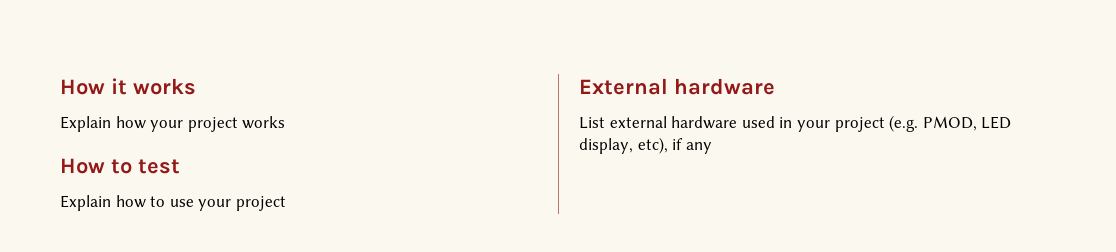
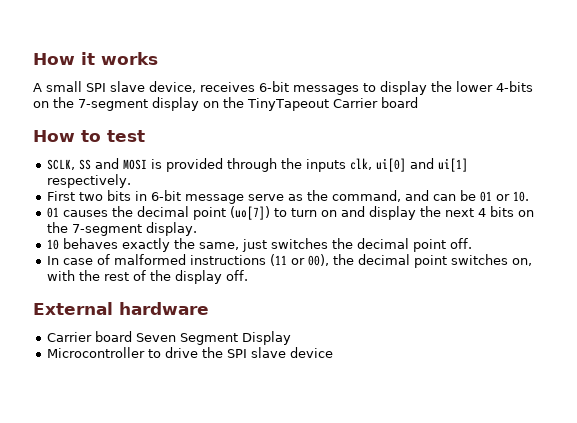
- Explain how your project works
+ A small SPI slave device, receives 6-bit messages to display the lower 4-bits on the 7-segment display on the TinyTapeout Carrier board
  How to test
- Explain how to use your project
+ SCLK, SS and MOSI is provided through the inputs clk, ui[0] and ui[1] respectively.
+ First two bits in 6-bit message serve as the command, and can be 01 or 10.
+ 01 causes the decimal point (uo[7]) to turn on and display the next 4 bits on the 7-segment display.
+ 10 behaves exactly the same, just switches the decimal point off.
+ In case of malformed instructions (11 or 00), the decimal point switches on, with the rest of the display off.
  External hardware
- List external hardware used in your project (e.g. PMOD, LED display, etc), if any
+ Carrier board Seven Segment Display
+ Microcontroller to drive the SPI slave device

